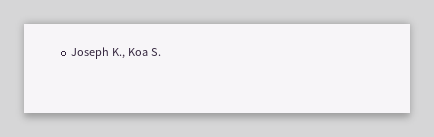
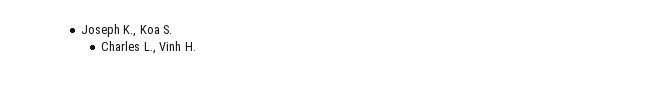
+ Charles L., Vinh H.

